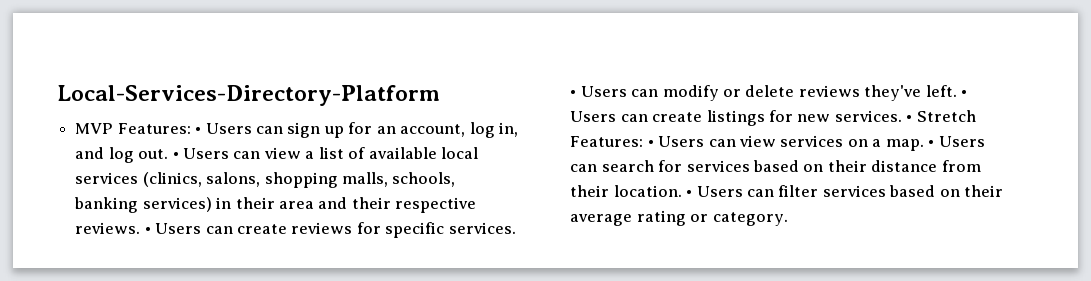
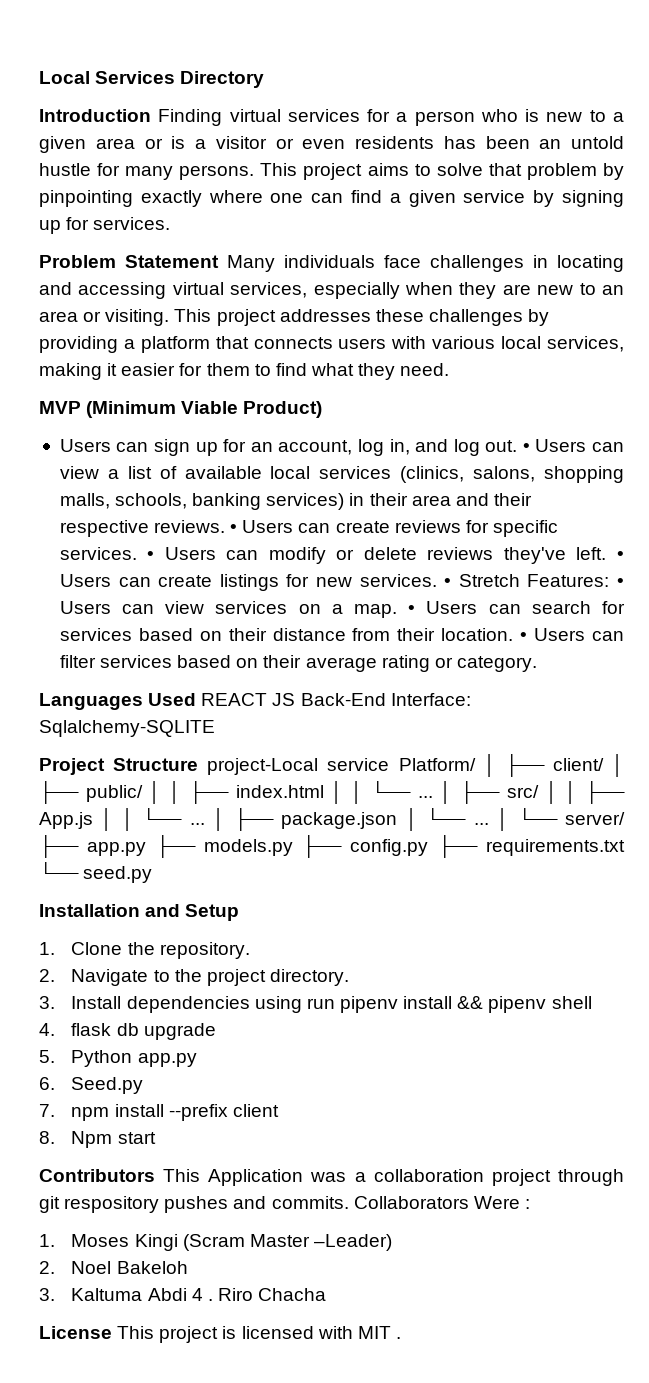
- Local-Services-Directory-Platform
- MVP Features: • Users can sign up for an account, log in, and log out.
+ Local Services Directory
+ Introduction Finding virtual services for a person who is new to a given area or is a visitor or even residents has been an untold hustle for many persons. This project aims to solve that problem by pinpointing exactly where one can find a given service by signing up for services.
+ Problem Statement Many individuals face challenges in locating and accessing virtual services, especially when they are new to an area or visiting. This project addresses these challenges by providing a platform that connects users with various local services, making it easier for them to find what they need.
+ MVP (Minimum Viable Product)
+ Users can sign up for an account, log in, and log out.
+ Languages Used REACT JS Back-End Interface: Sqlalchemy-SQLITE
+ Project Structure project-Local service Platform/ │ ├── client/ │ ├── public/ │ │ ├── index.html │ │ └── ... │ ├── src/ │ │ ├── App.js │ │ └── ... │ ├── package.json │ └── ... │ └── server/ ├── app.py ├── models.py ├── config.py ├── requirements.txt └── seed.py
+ Installation and Setup
+ 1. Clone the repository.
+ 2. Navigate to the project directory.
+ 3. Install dependencies using run pipenv install && pipenv shell
+ 4. flask db upgrade
+ 5. Python app.py
+ 6. Seed.py
+ 7. npm install --prefix client
+ 8. Npm start
+ Contributors This Application was a collaboration project through git respository pushes and commits. Collaborators Were :
+ 1. Moses Kingi (Scram Master –Leader)
+ 2. Noel Bakeloh
+ 3. Kaltuma Abdi 4 . Riro Chacha
+ License This project is licensed with MIT .

